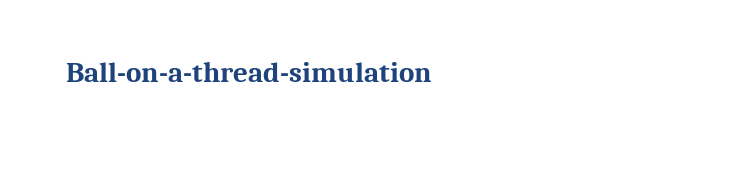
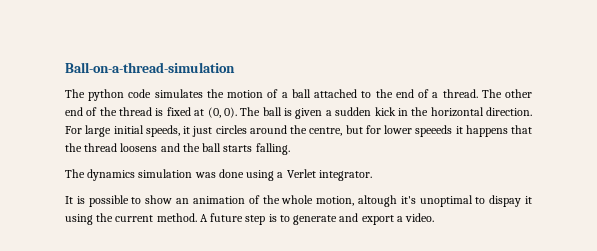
+ The python code simulates the motion of a ball attached to the end of a thread. The other end of the thread is fixed at (0, 0). The ball is given a sudden kick in the horizontal direction. For large initial speeds, it just circles around the centre, but for lower speeeds it happens that the thread loosens and the ball starts falling.
+ The dynamics simulation was done using a Verlet integrator.
+ It is possible to show an animation of the whole motion, altough it's unoptimal to dispay it using the current method. A future step is to generate and export a video.

